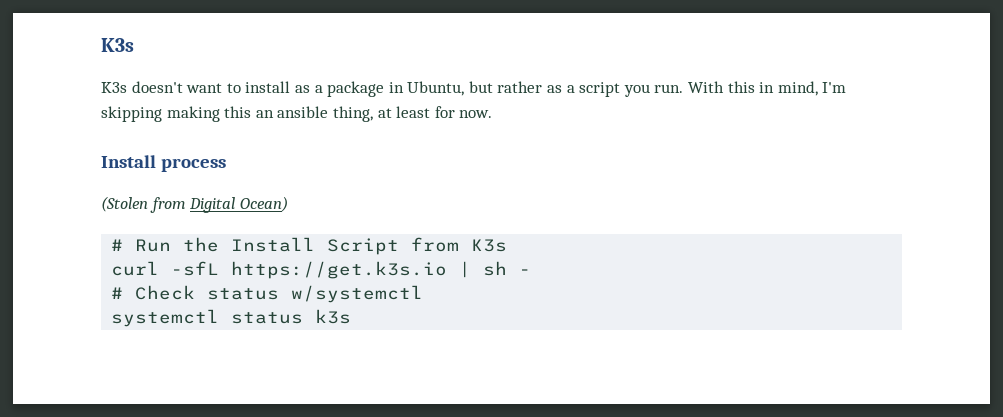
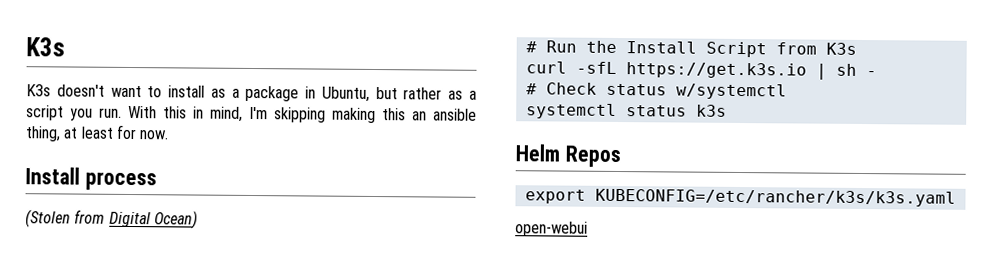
+ Helm Repos
+ export KUBECONFIG=/etc/rancher/k3s/k3s.yaml
+ open-webui

